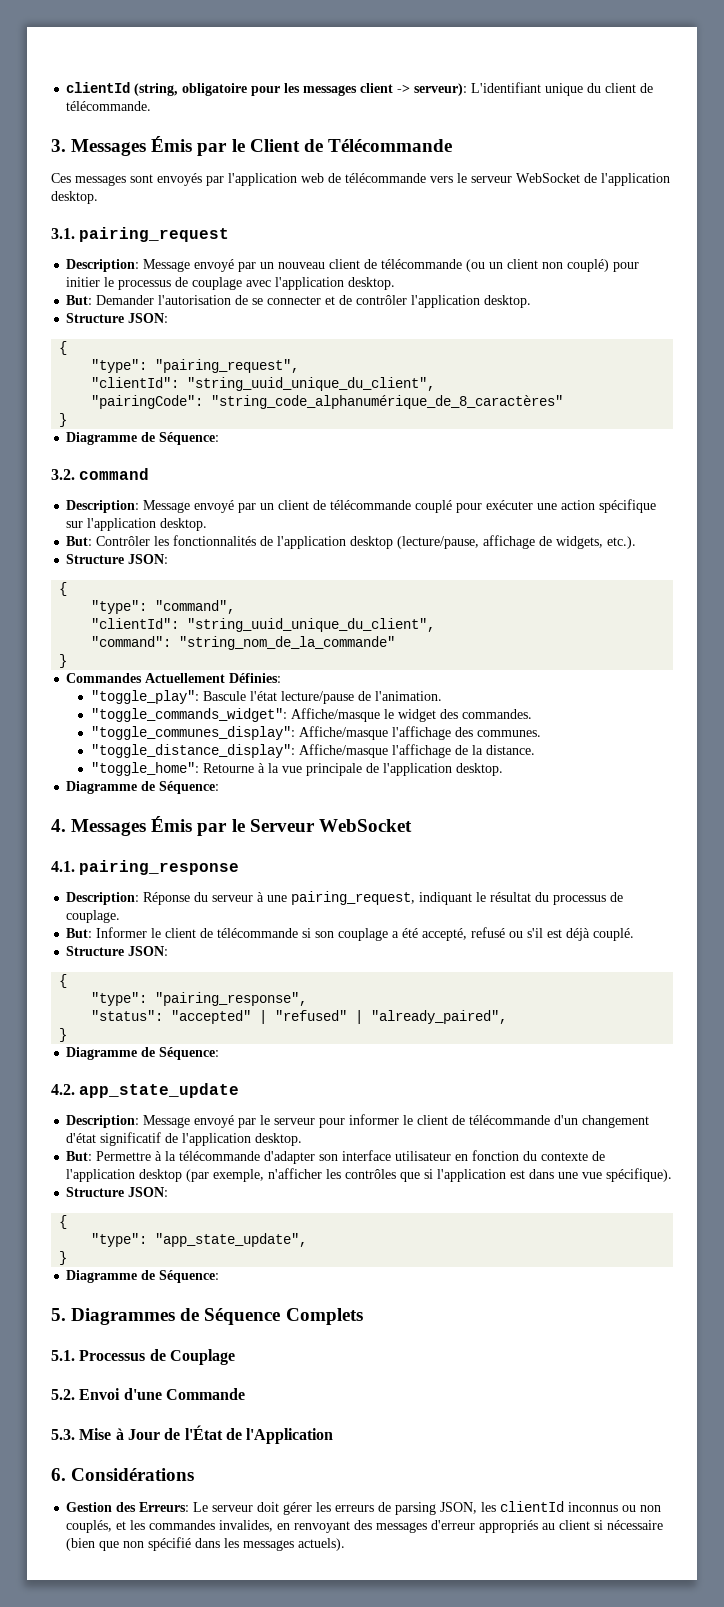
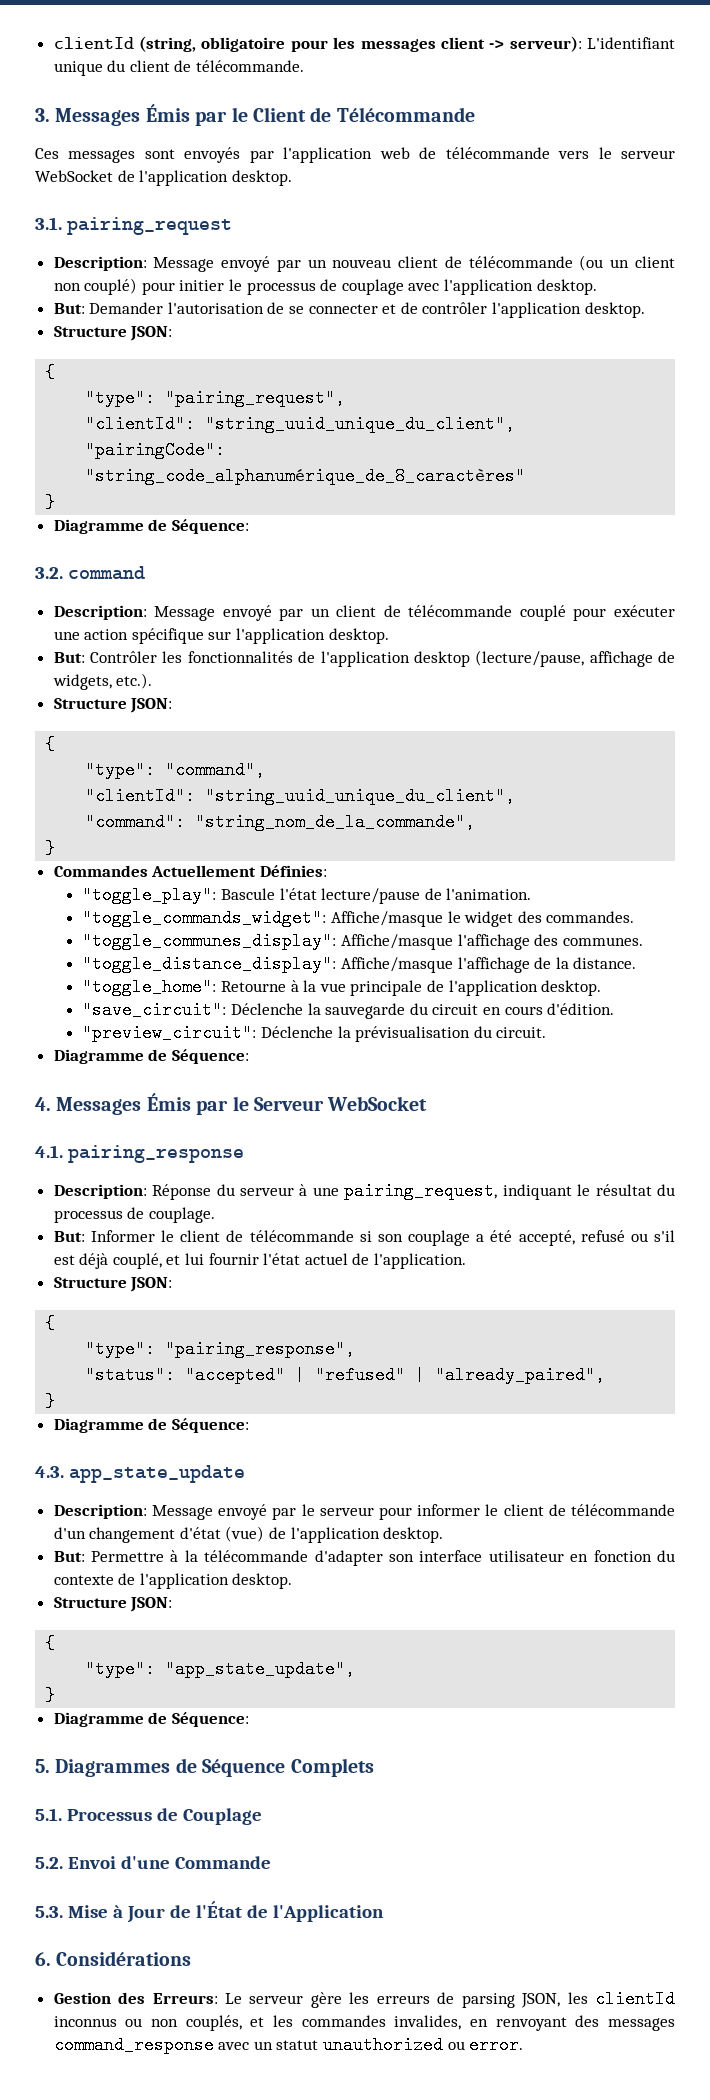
- "command": "string_nom_de_la_commande"
+ "command": "string_nom_de_la_commande",
+ "save_circuit": Déclenche la sauvegarde du circuit en cours d'édition.
+ "preview_circuit": Déclenche la prévisualisation du circuit.
- But: Informer le client de télécommande si son couplage a été accepté, refusé ou s'il est déjà couplé.
+ But: Informer le client de télécommande si son couplage a été accepté, refusé ou s'il est déjà couplé, et lui fournir l'état actuel de l'application.
- 4.2. app_state_update
+ 4.3. app_state_update
- Description: Message envoyé par le serveur pour informer le client de télécommande d'un changement d'état significatif de l'application desktop.
+ Description: Message envoyé par le serveur pour informer le client de télécommande d'un changement d'état (vue) de l'application desktop.
- But: Permettre à la télécommande d'adapter son interface utilisateur en fonction du contexte de l'application desktop (par exemple, n'afficher les contrôles que si l'application est dans une vue spécifique).
+ But: Permettre à la télécommande d'adapter son interface utilisateur en fonction du contexte de l'application desktop.
- Gestion des Erreurs: Le serveur doit gérer les erreurs de parsing JSON, les clientId inconnus ou non couplés, et les commandes invalides, en renvoyant des messages d'erreur appropriés au client si nécessaire (bien que non spécifié dans les messages actuels).
+ Gestion des Erreurs: Le serveur gère les erreurs de parsing JSON, les clientId inconnus ou non couplés, et les commandes invalides, en renvoyant des messages command_response avec un statut unauthorized ou error.

